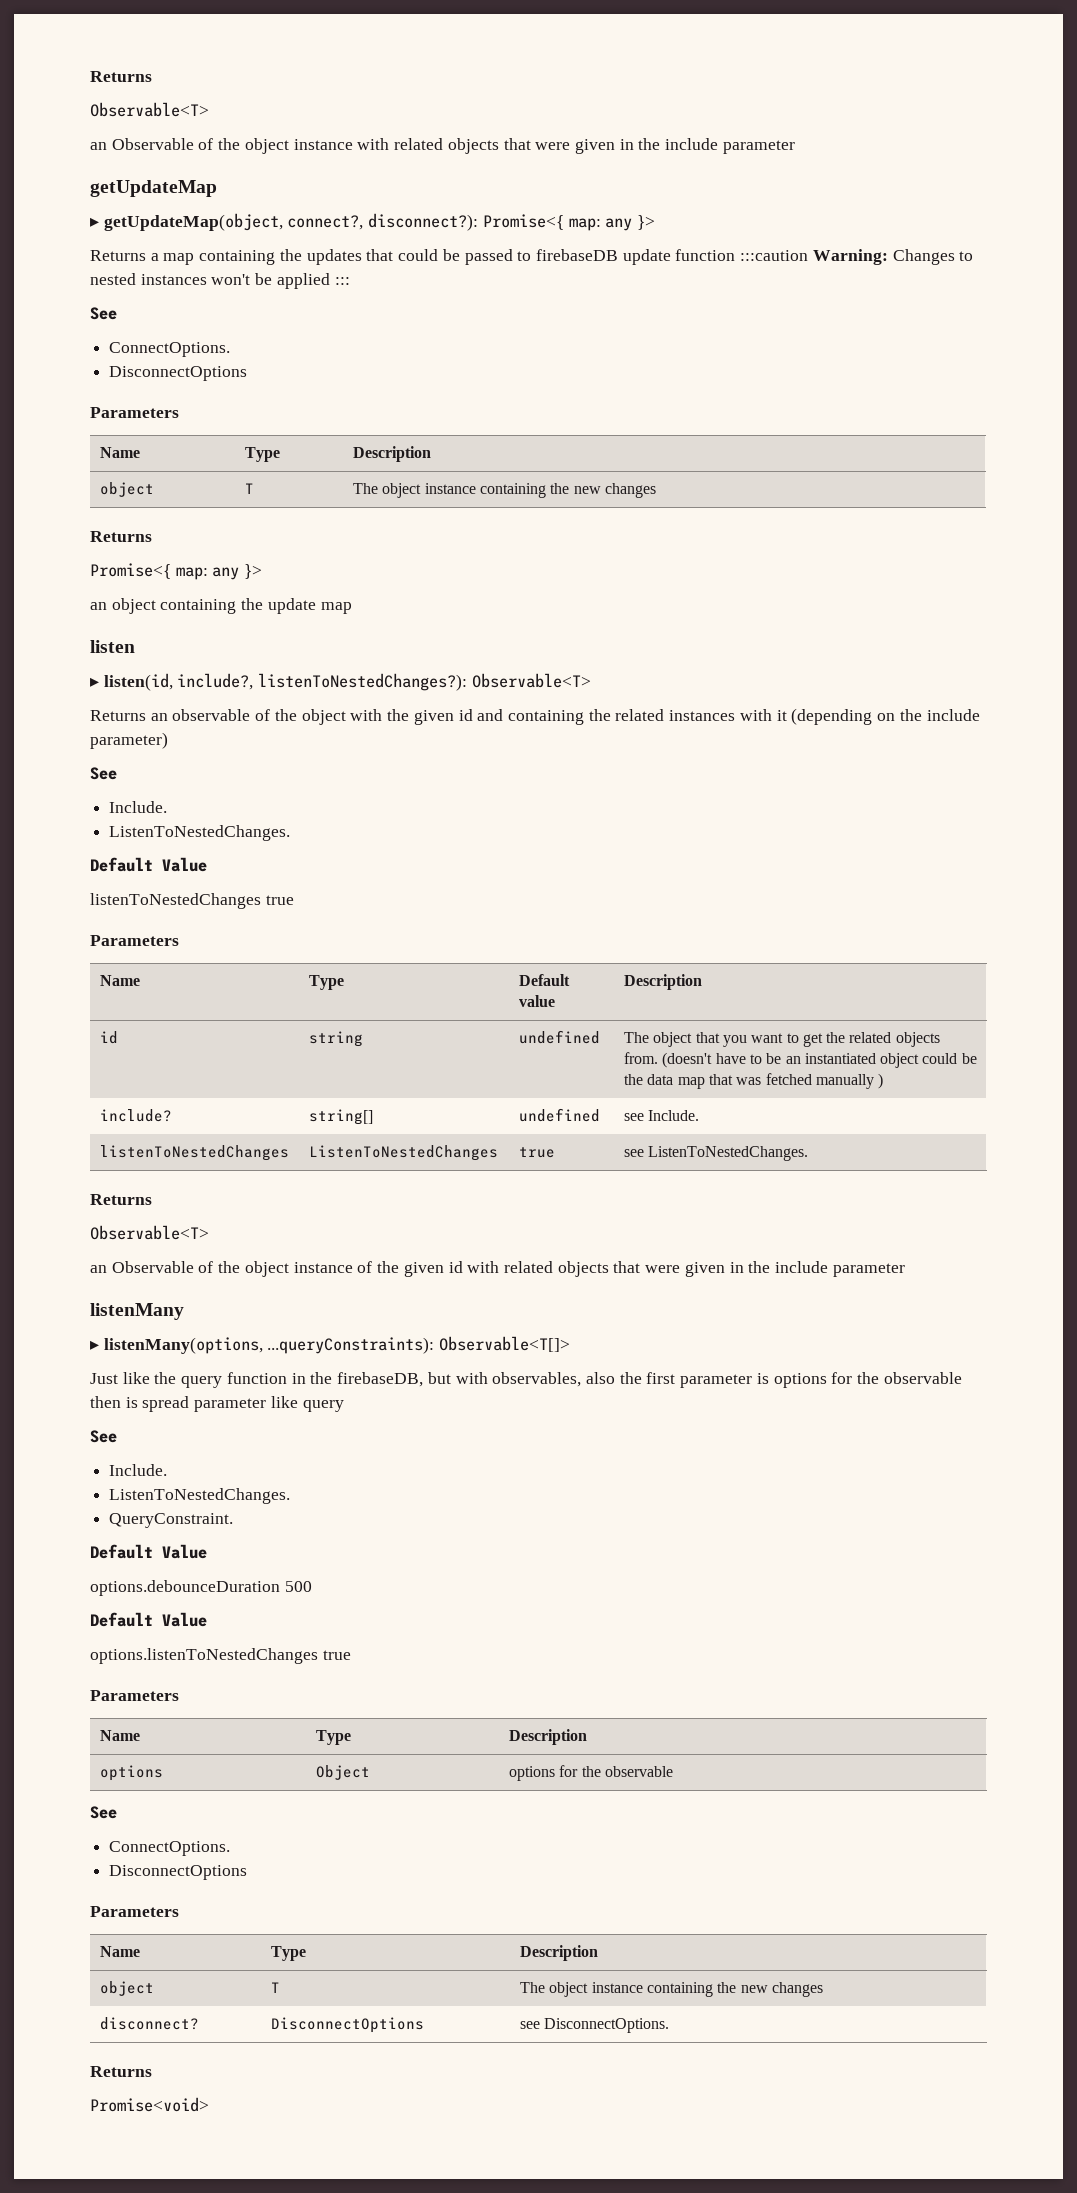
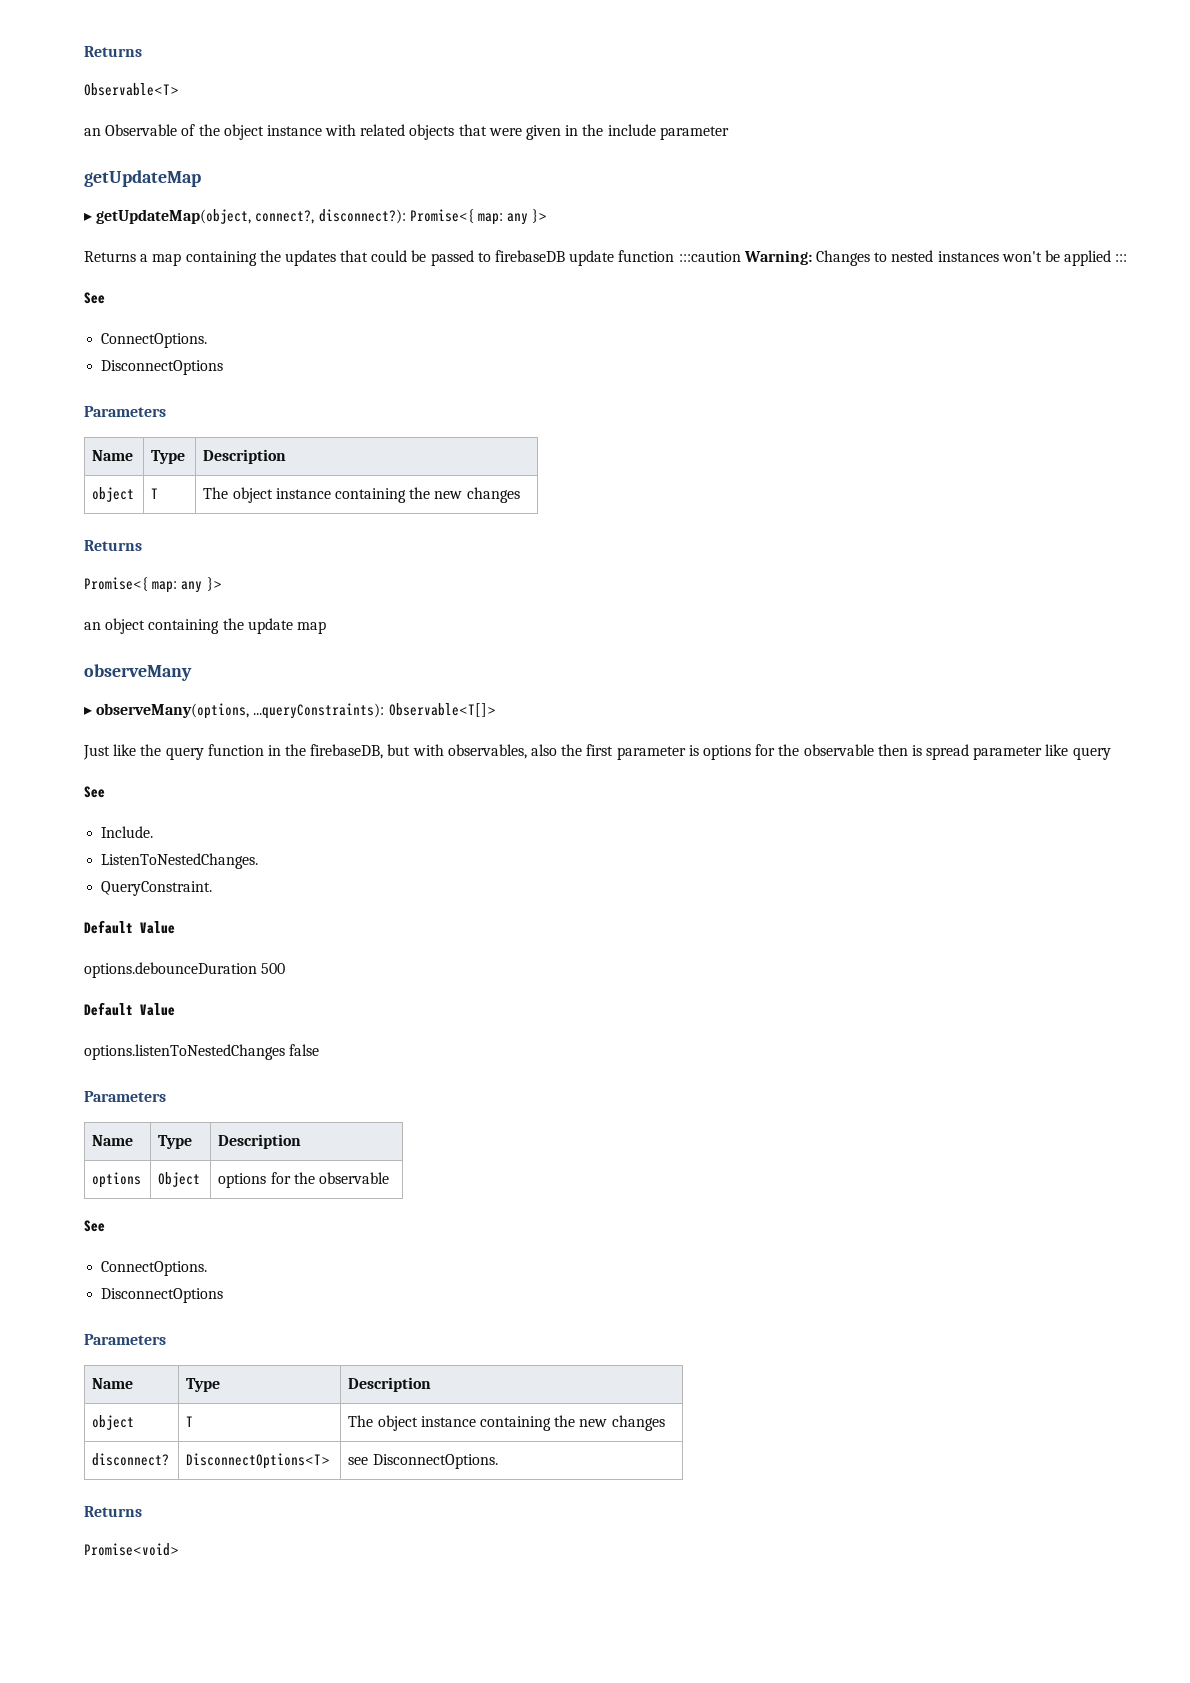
- listen
- ▸ listen(id, include?, listenToNestedChanges?): Observable<T>
- Returns an observable of the object with the given id and containing the related instances with it (depending on the include parameter)
- See
- Include.
- ListenToNestedChanges.
- Default Value
- listenToNestedChanges true
- Parameters
- Name | Type | Default value | Description
- id | string | undefined | The object that you want to get the related objects from. (doesn't have to be an instantiated object could be the data map that was fetched manually )
- include? | string[] | undefined | see Include.
- listenToNestedChanges | ListenToNestedChanges | true | see ListenToNestedChanges.
- Returns
- Observable<T>
- an Observable of the object instance of the given id with related objects that were given in the include parameter
- listenMany
- ▸ listenMany(options, ...queryConstraints): Observable<T[]>
+ observeMany
+ ▸ observeMany(options, ...queryConstraints): Observable<T[]>
- options.listenToNestedChanges true
+ options.listenToNestedChanges false
- disconnect? | DisconnectOptions | see DisconnectOptions.
+ disconnect? | DisconnectOptions<T> | see DisconnectOptions.

